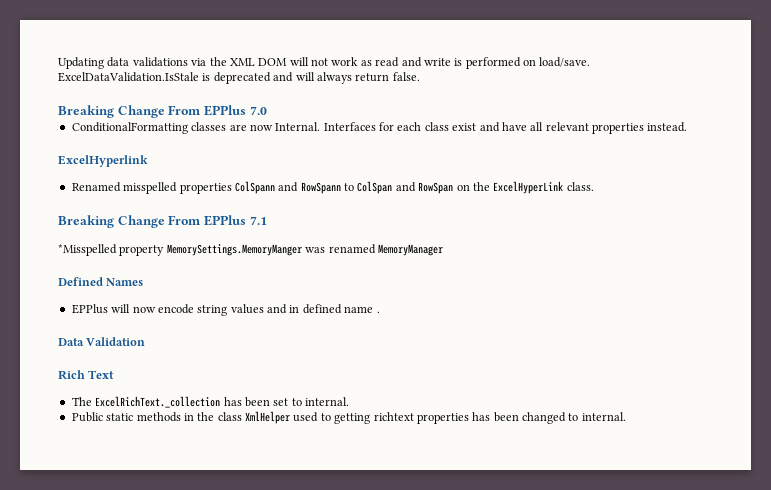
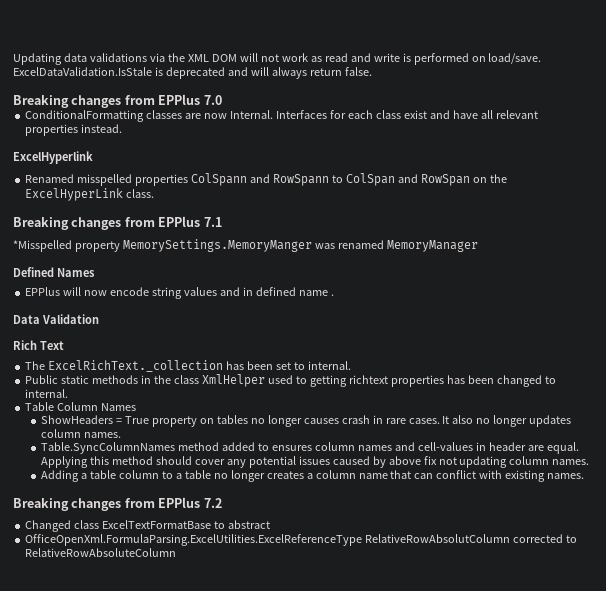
- Breaking Change From EPPlus 7.0
+ Breaking changes from EPPlus 7.0
- Breaking Change From EPPlus 7.1
+ Breaking changes from EPPlus 7.1
+ Table Column Names
+ ShowHeaders = True property on tables no longer causes crash in rare cases. It also no longer updates column names.
+ Table.SyncColumnNames method added to ensures column names and cell-values in header are equal. Applying this method should cover any potential issues caused by above fix not updating column names.
+ Adding a table column to a table no longer creates a column name that can conflict with existing names.
+ Breaking changes from EPPlus 7.2
+ Changed class ExcelTextFormatBase to abstract
+ OfficeOpenXml.FormulaParsing.ExcelUtilities.ExcelReferenceType RelativeRowAbsolutColumn corrected to RelativeRowAbsoluteColumn

